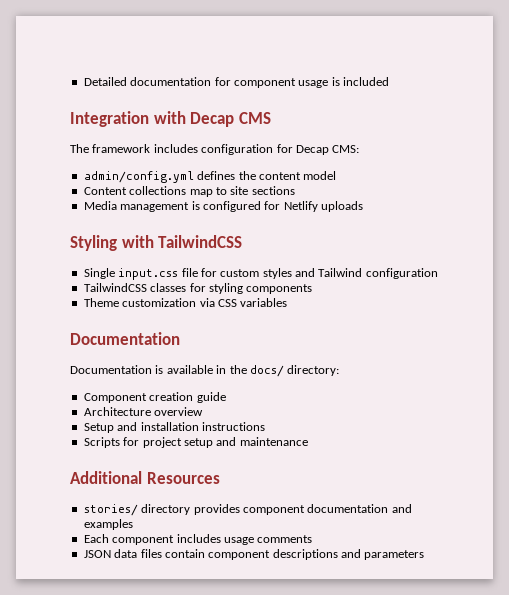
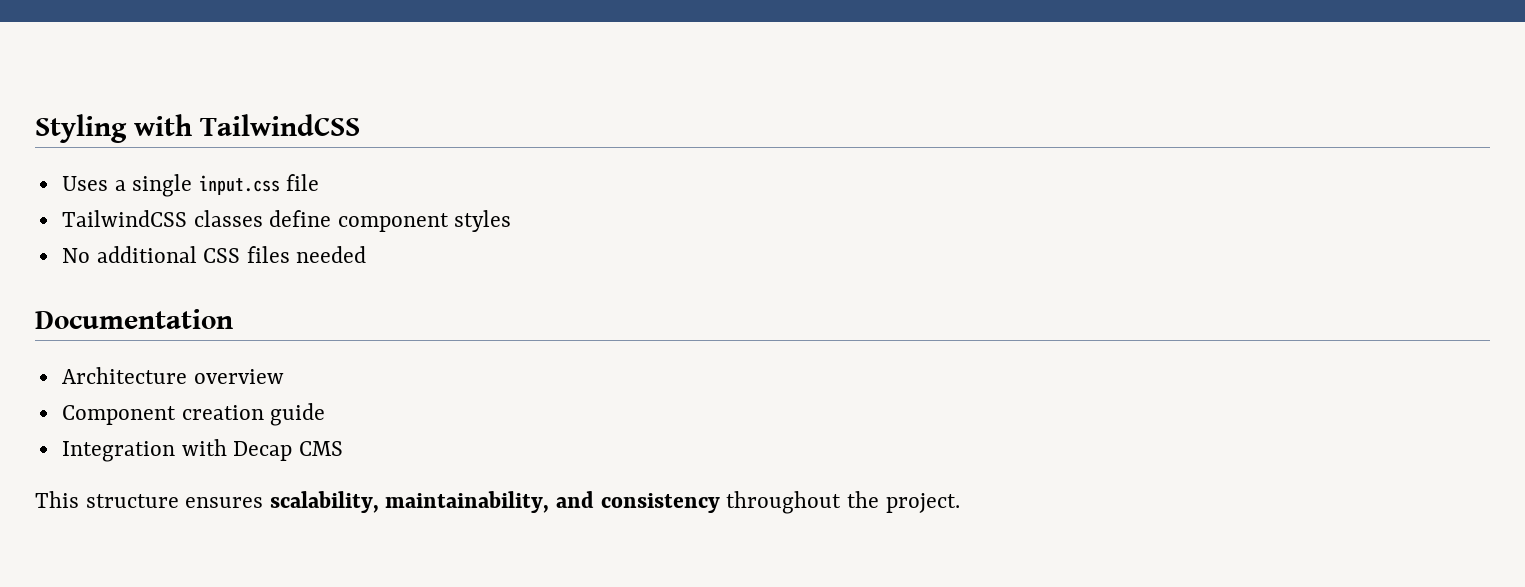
- Detailed documentation for component usage is included
+ Styling with TailwindCSS
+ Uses a single input.css file
+ TailwindCSS classes define component styles
+ No additional CSS files needed
+ Documentation
+ Architecture overview
+ Component creation guide
  Integration with Decap CMS
- The framework includes configuration for Decap CMS:
- admin/config.yml defines the content model
- Content collections map to site sections
- Media management is configured for Netlify uploads
- Styling with TailwindCSS
- Single input.css file for custom styles and Tailwind configuration
- TailwindCSS classes for styling components
- Theme customization via CSS variables
- Documentation
- Documentation is available in the docs/ directory:
- Component creation guide
- Architecture overview
- Setup and installation instructions
- Scripts for project setup and maintenance
- Additional Resources
- stories/ directory provides component documentation and examples
- Each component includes usage comments
- JSON data files contain component descriptions and parameters
+ This structure ensures scalability, maintainability, and consistency throughout the project.

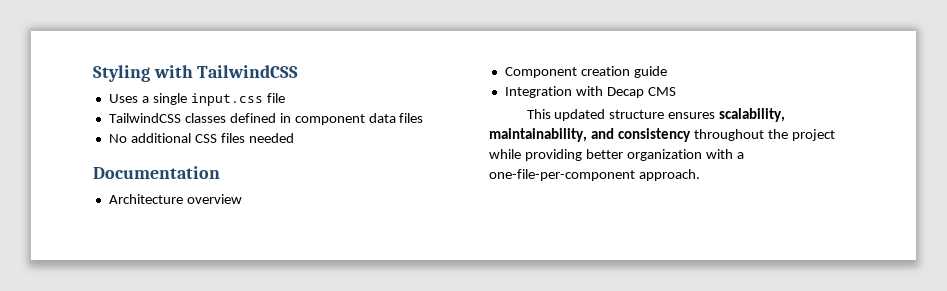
- TailwindCSS classes define component styles
+ TailwindCSS classes defined in component data files
- This structure ensures scalability, maintainability, and consistency throughout the project.
+ This updated structure ensures scalability, maintainability, and consistency throughout the project while providing better organization with a one-file-per-component approach.

